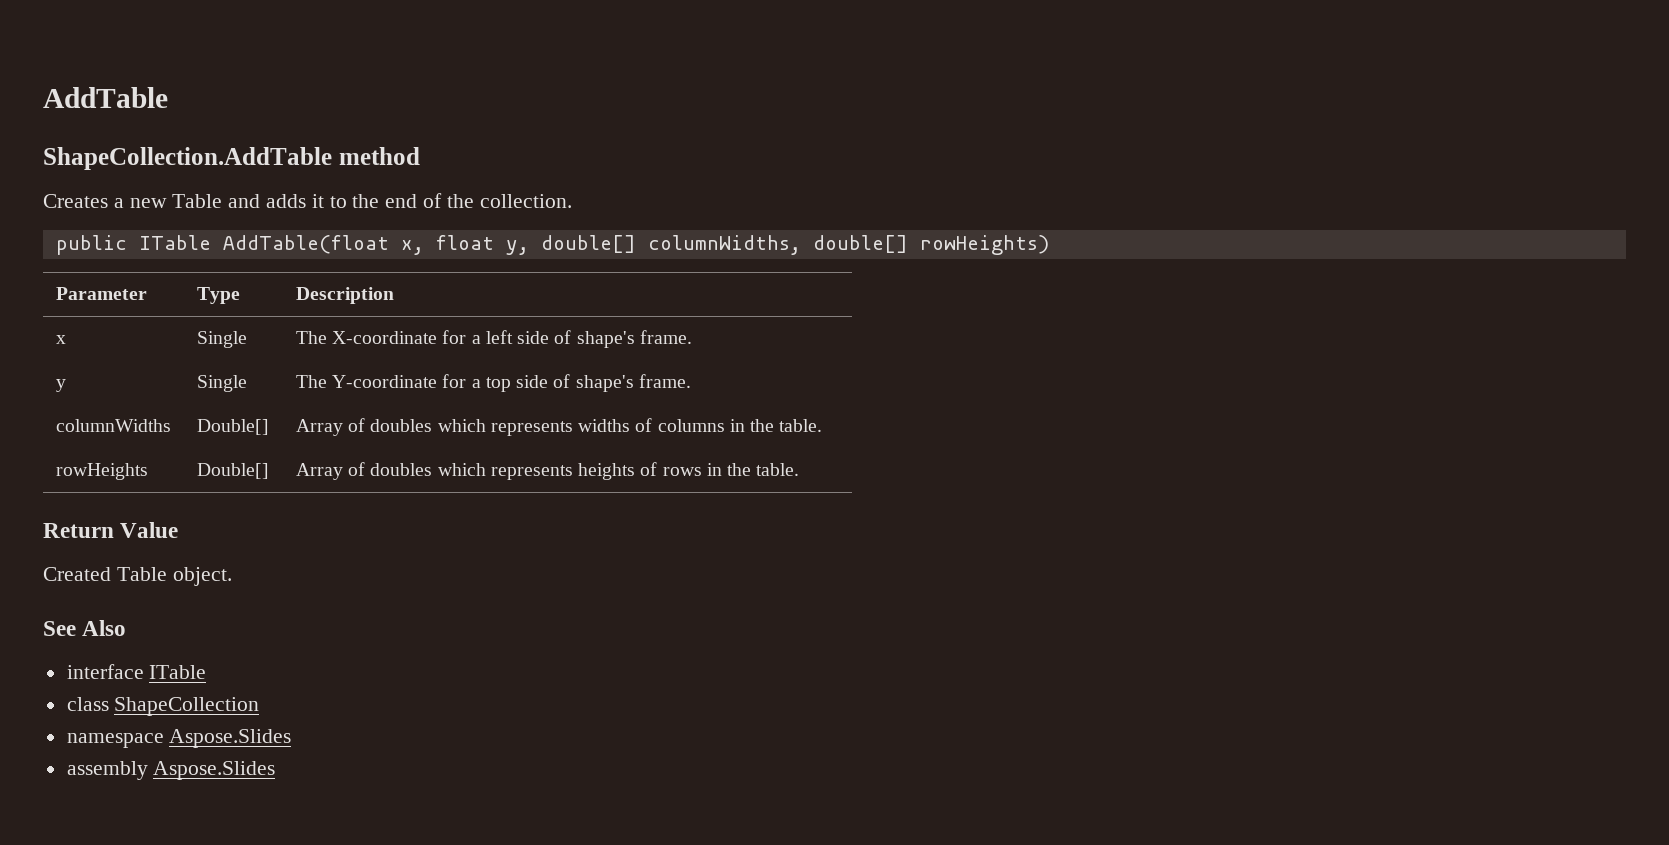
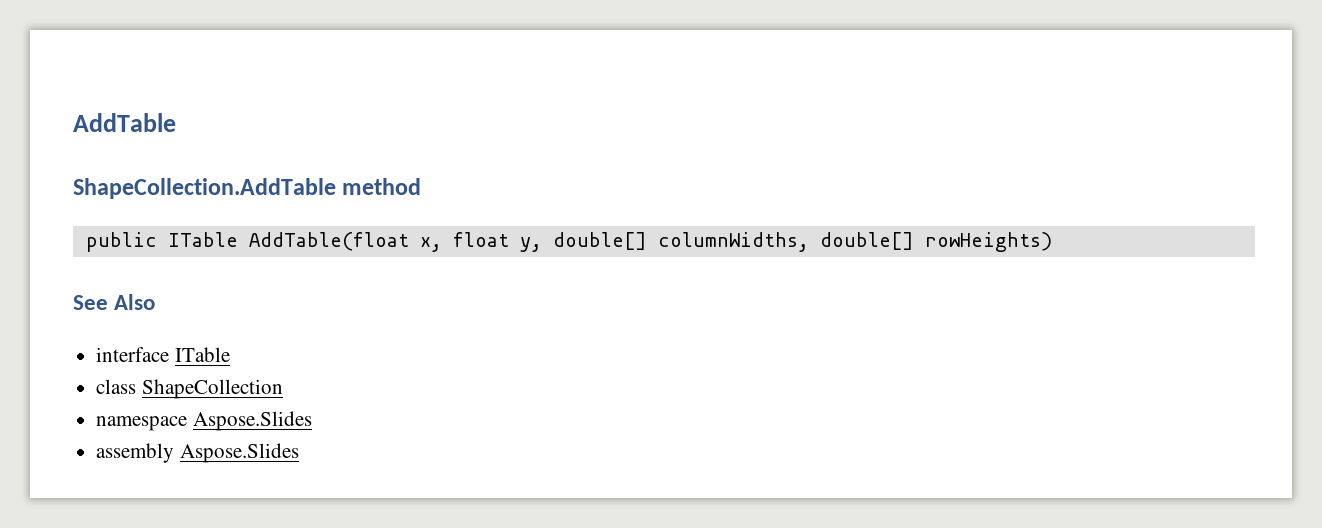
- Creates a new Table and adds it to the end of the collection.
- Parameter | Type | Description
- x | Single | The X-coordinate for a left side of shape's frame.
- y | Single | The Y-coordinate for a top side of shape's frame.
- columnWidths | Double[] | Array of doubles which represents widths of columns in the table.
- rowHeights | Double[] | Array of doubles which represents heights of rows in the table.
- Return Value
- Created Table object.

